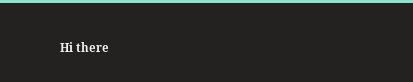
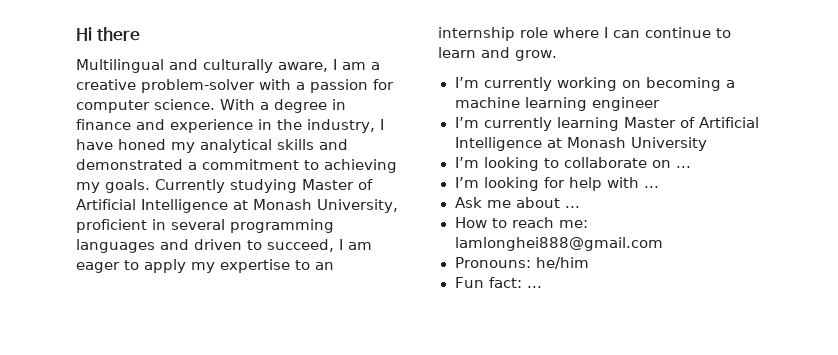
+ Multilingual and culturally aware, I am a creative problem-solver with a passion for computer science. With a degree in finance and experience in the industry, I have honed my analytical skills and demonstrated a commitment to achieving my goals. Currently studying Master of Artificial Intelligence at Monash University, proficient in several programming languages and driven to succeed, I am eager to apply my expertise to an internship role where I can continue to learn and grow.
+ I’m currently working on becoming a machine learning engineer
+ I’m currently learning Master of Artificial Intelligence at Monash University
+ I’m looking to collaborate on ...
+ I’m looking for help with ...
+ Ask me about ...
+ How to reach me: lamlonghei888@gmail.com
+ Pronouns: he/him
+ Fun fact: ...

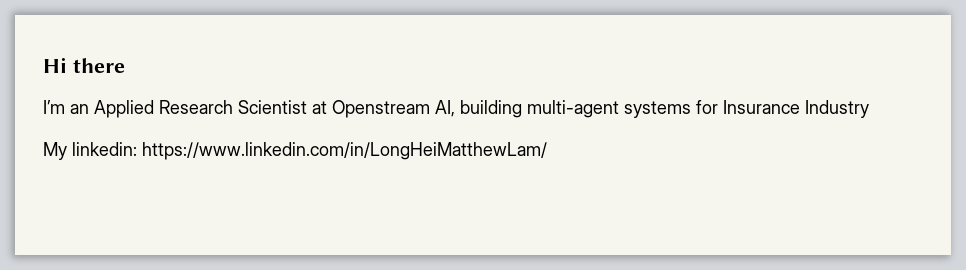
- Multilingual and culturally aware, I am a creative problem-solver with a passion for computer science. With a degree in finance and experience in the industry, I have honed my analytical skills and demonstrated a commitment to achieving my goals. Currently studying Master of Artificial Intelligence at Monash University, proficient in several programming languages and driven to succeed, I am eager to apply my expertise to an internship role where I can continue to learn and grow.
- I’m currently working on becoming a machine learning engineer
- I’m currently learning Master of Artificial Intelligence at Monash University
- I’m looking to collaborate on ...
- I’m looking for help with ...
- Ask me about ...
- How to reach me: lamlonghei888@gmail.com
- Pronouns: he/him
- Fun fact: ...
+ I’m an Applied Research Scientist at Openstream AI, building multi-agent systems for Insurance Industry
+ My linkedin: https://www.linkedin.com/in/LongHeiMatthewLam/

